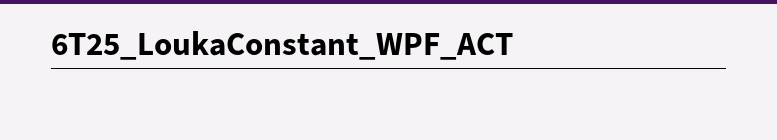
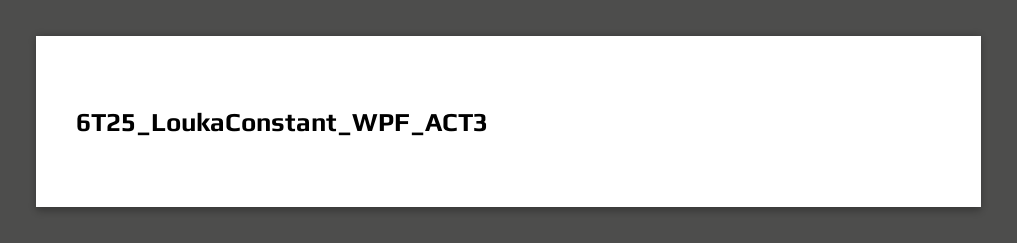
- 6T25_LoukaConstant_WPF_ACT
+ 6T25_LoukaConstant_WPF_ACT3

